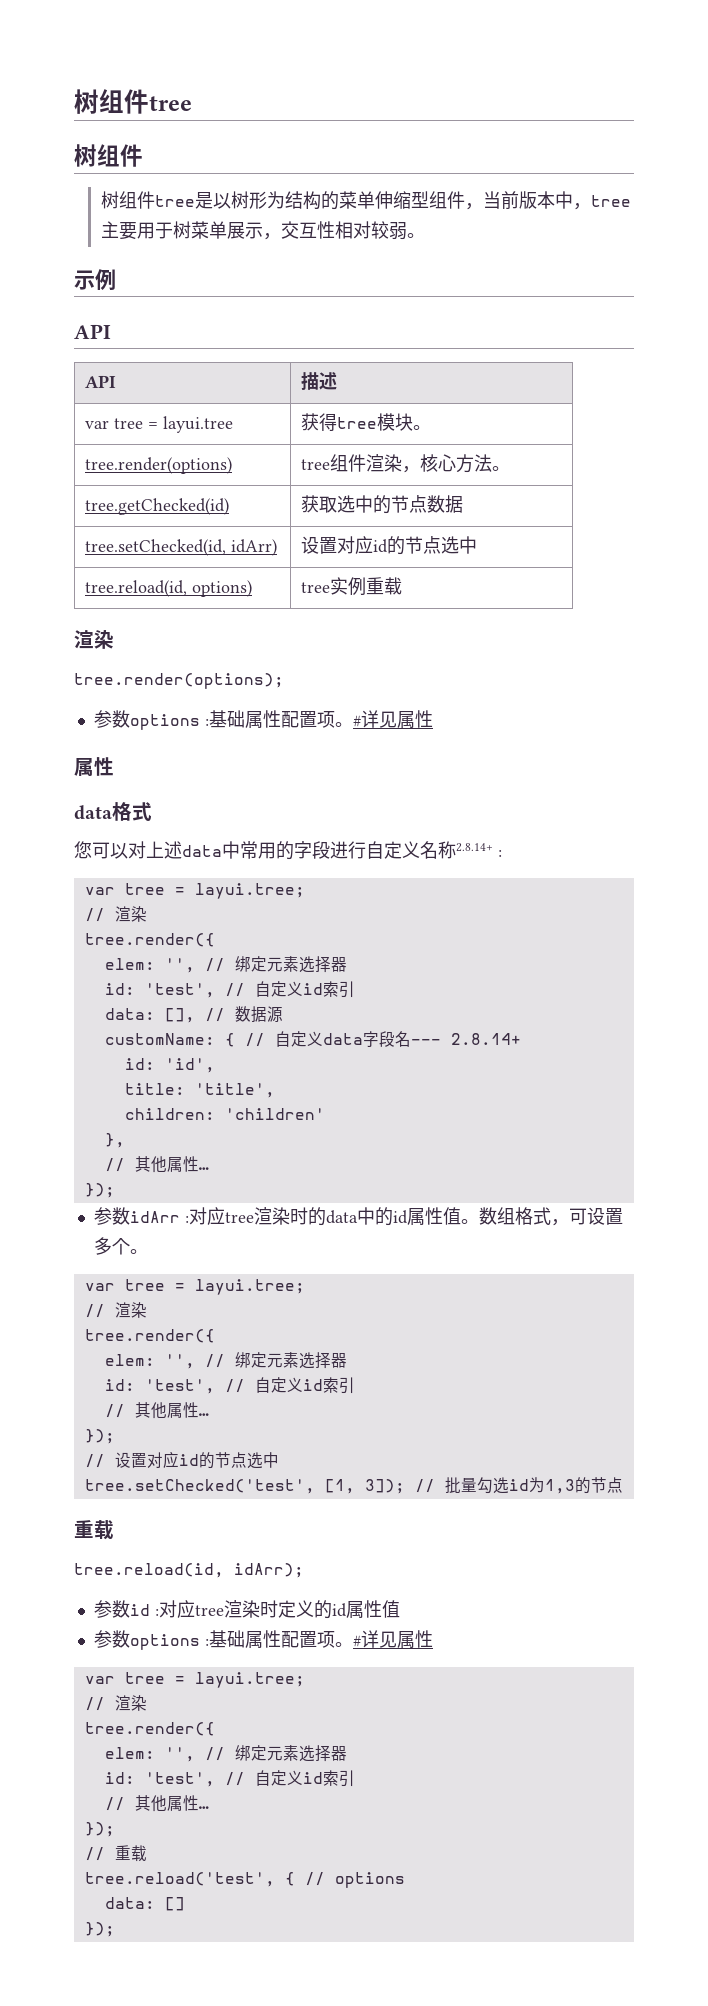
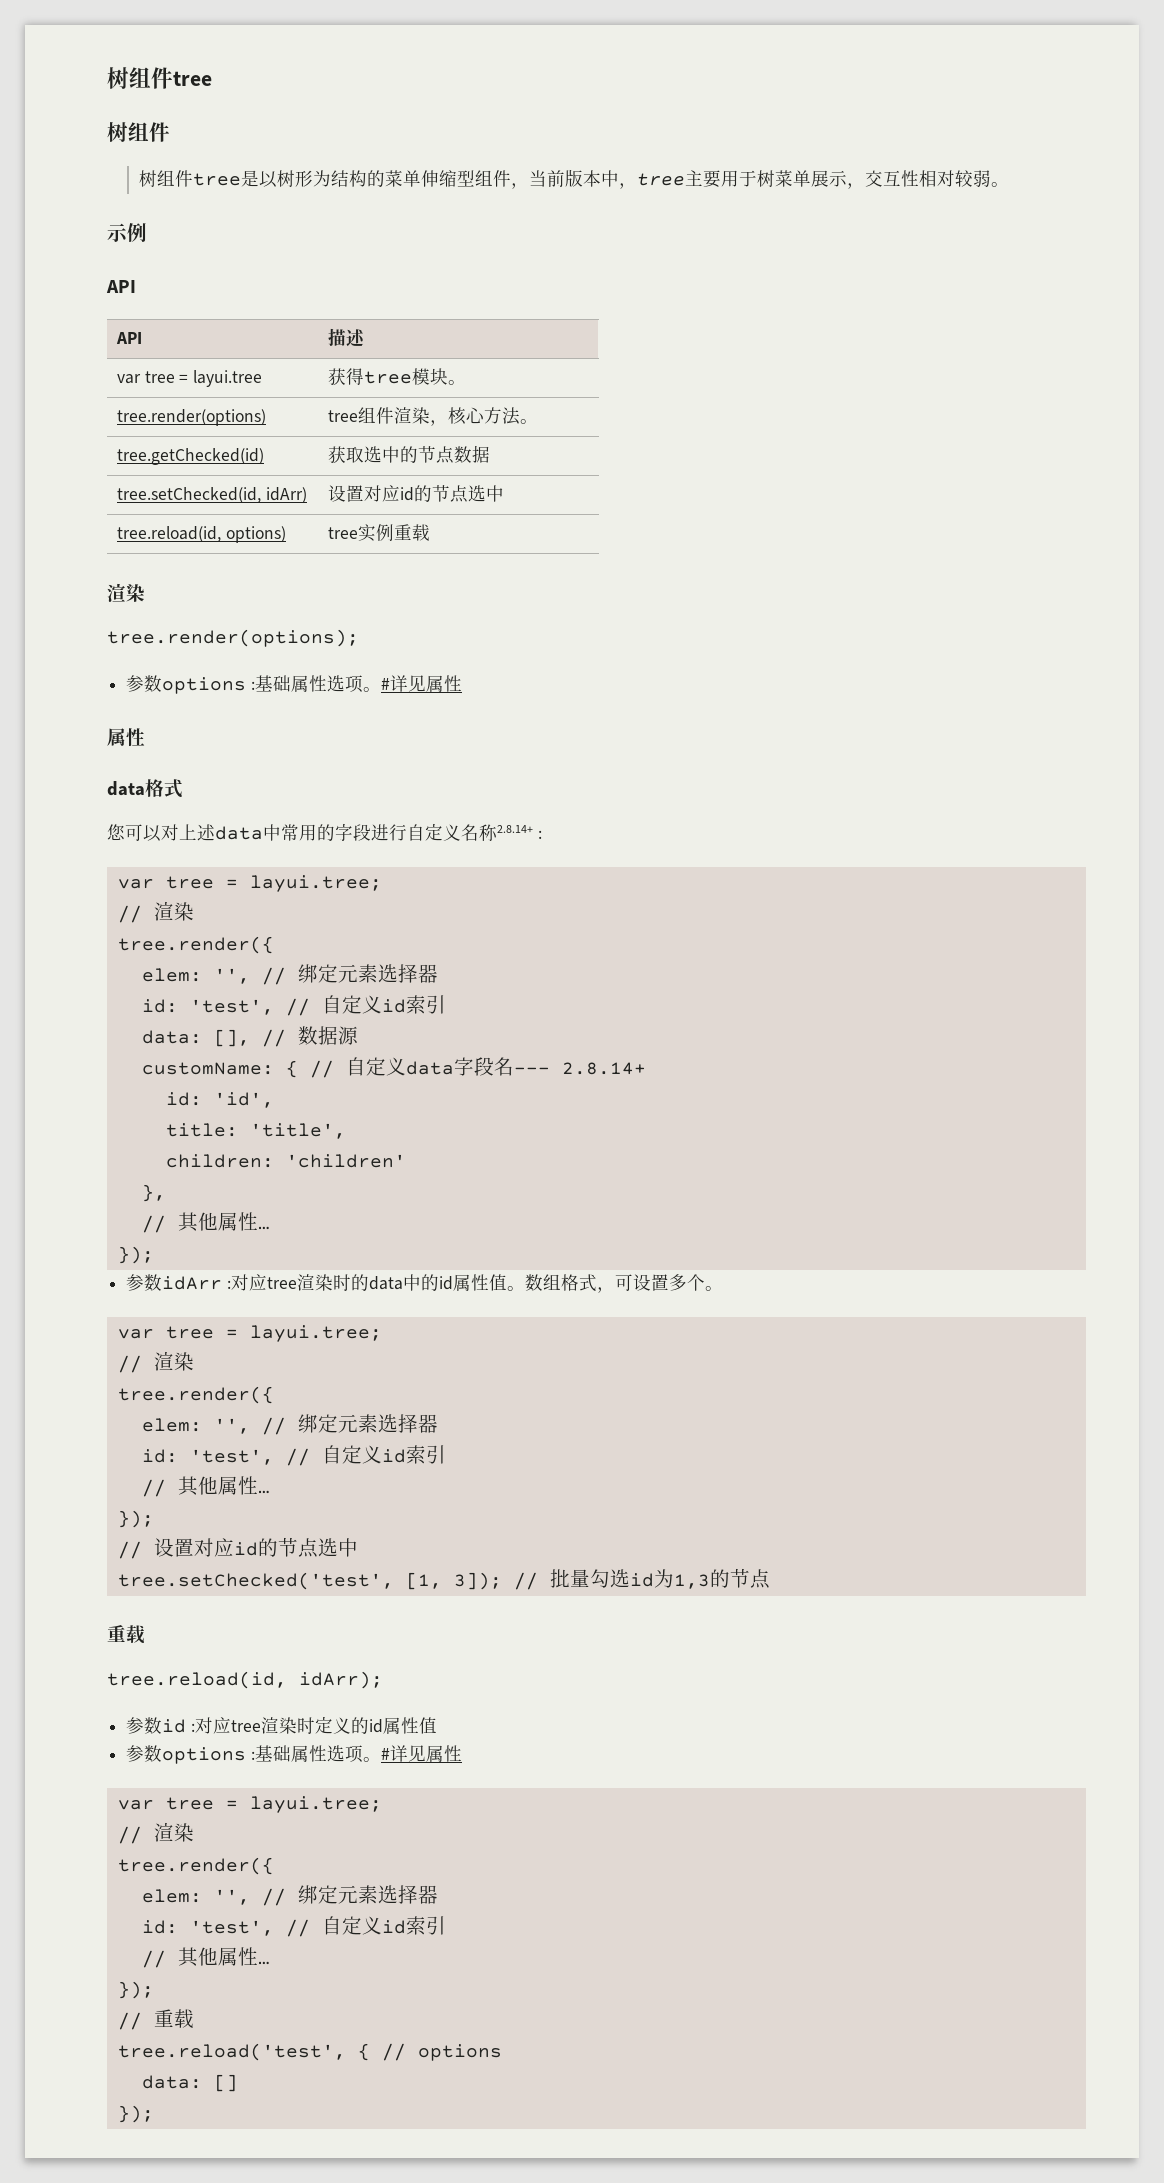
  tree.render(options);
- 参数options :基础属性配置项。
+ 参数options :基础属性选项。
  参数id :对应tree渲染时定义的id属性值
- 参数options :基础属性配置项。
+ 参数options :基础属性选项。

